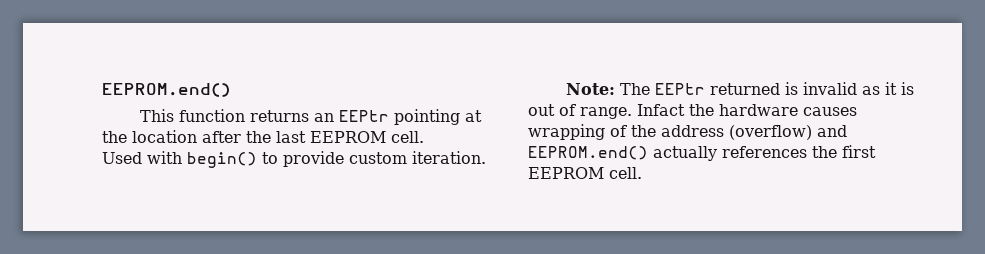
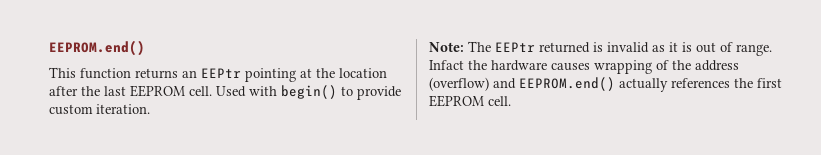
- This function returns an EEPtr pointing at the location after the last EEPROM cell.
- Used with begin() to provide custom iteration.
+ This function returns an EEPtr pointing at the location after the last EEPROM cell. Used with begin() to provide custom iteration.

